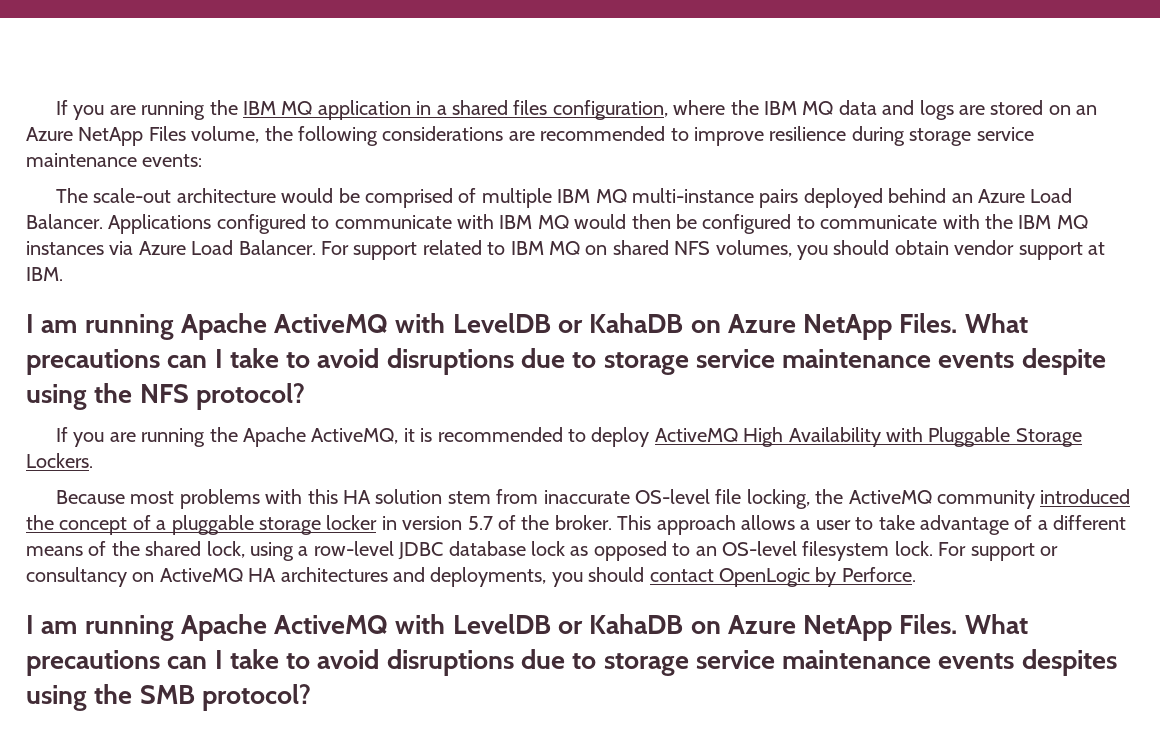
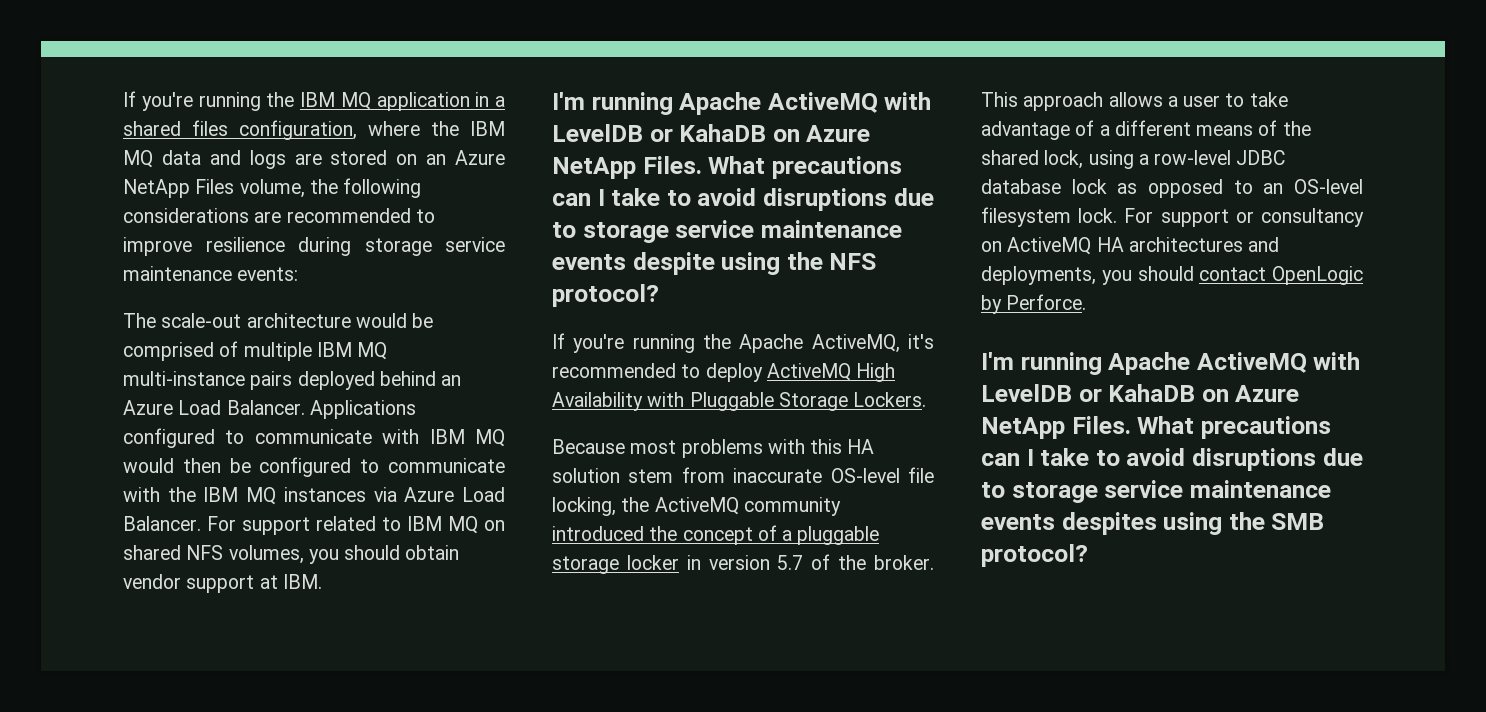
- If you are running the IBM MQ application in a shared files configuration, where the IBM MQ data and logs are stored on an Azure NetApp Files volume, the following considerations are recommended to improve resilience during storage service maintenance events:
+ If you're running the IBM MQ application in a shared files configuration, where the IBM MQ data and logs are stored on an Azure NetApp Files volume, the following considerations are recommended to improve resilience during storage service maintenance events:
  For support related to IBM MQ on shared NFS volumes, you should obtain vendor support at IBM.
- I am running Apache ActiveMQ with LevelDB or KahaDB on Azure NetApp Files.
+ I'm running Apache ActiveMQ with LevelDB or KahaDB on Azure NetApp Files.
- If you are running the Apache ActiveMQ, it is recommended to deploy ActiveMQ High Availability with Pluggable Storage Lockers.
+ If you're running the Apache ActiveMQ, it's recommended to deploy ActiveMQ High Availability with Pluggable Storage Lockers.
  For support or consultancy on ActiveMQ HA architectures and deployments, you should contact OpenLogic by Perforce.
- I am running Apache ActiveMQ with LevelDB or KahaDB on Azure NetApp Files.
+ I'm running Apache ActiveMQ with LevelDB or KahaDB on Azure NetApp Files.

